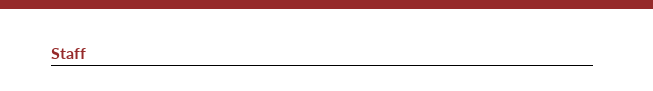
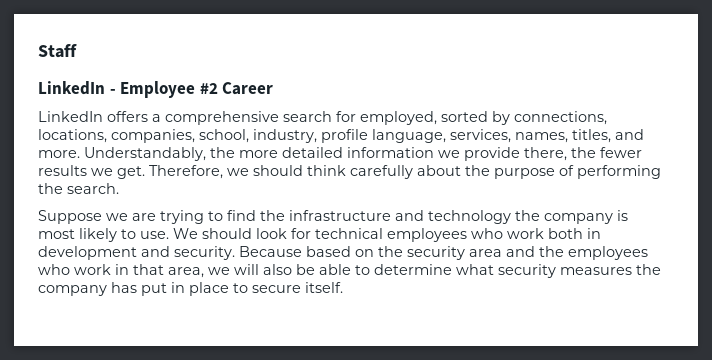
+ LinkedIn - Employee #2 Career
+ LinkedIn offers a comprehensive search for employed, sorted by connections, locations, companies, school, industry, profile language, services, names, titles, and more. Understandably, the more detailed information we provide there, the fewer results we get. Therefore, we should think carefully about the purpose of performing the search.
+ Suppose we are trying to find the infrastructure and technology the company is most likely to use. We should look for technical employees who work both in development and security. Because based on the security area and the employees who work in that area, we will also be able to determine what security measures the company has put in place to secure itself.

